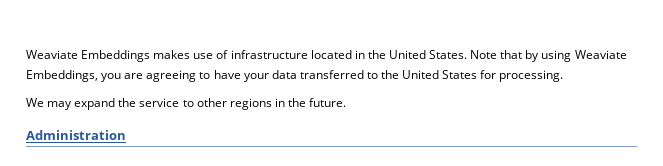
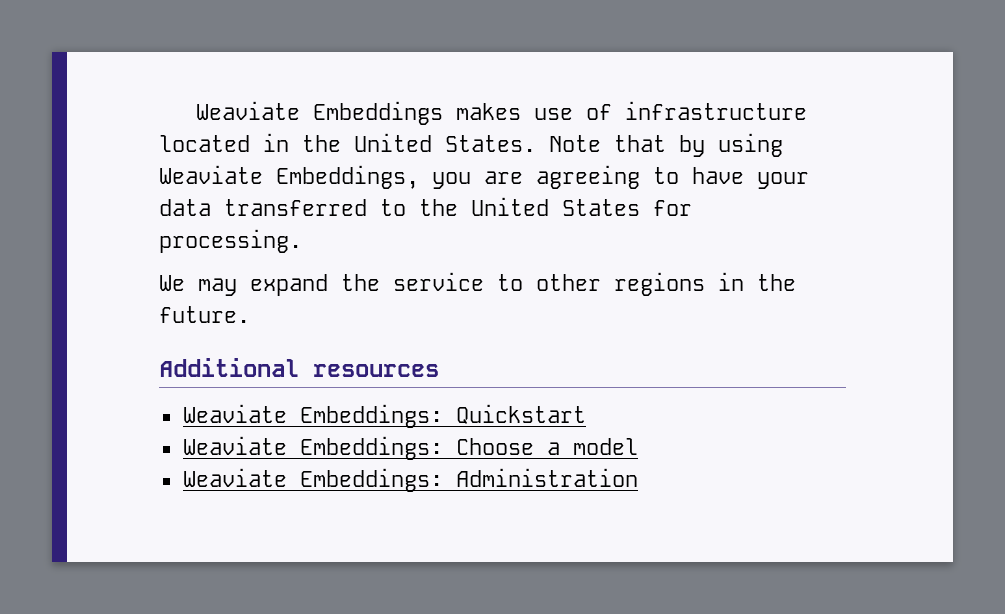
- Administration
+ Additional resources
+ Weaviate Embeddings: Quickstart
+ Weaviate Embeddings: Choose a model
+ Weaviate Embeddings: Administration

